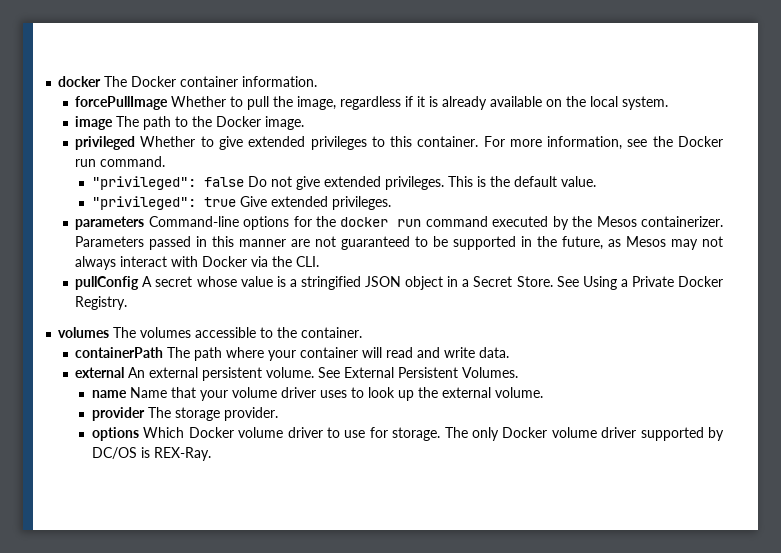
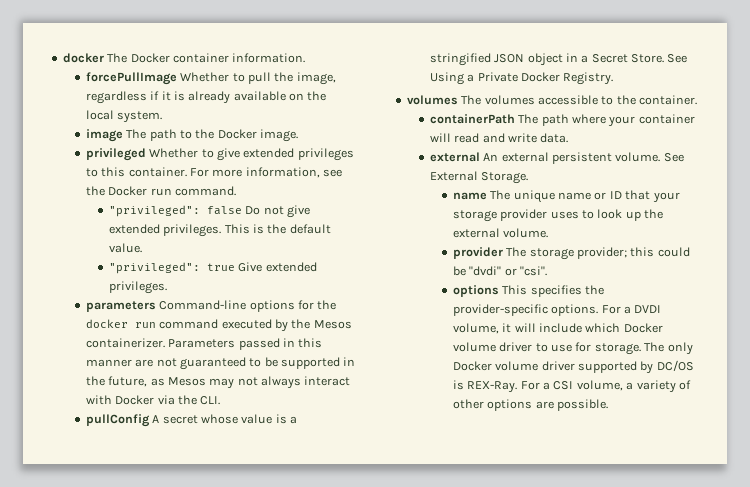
- See External Persistent Volumes.
- name Name that your volume driver uses to look up the external volume.
+ See External Storage.
+ name The unique name or ID that your storage provider uses to look up the external volume.
- provider The storage provider.
- options Which Docker volume driver to use for storage.
+ provider The storage provider; this could be "dvdi" or "csi".
+ options This specifies the provider-specific options. For a DVDI volume, it will include which Docker volume driver to use for storage.
+ For a CSI volume, a variety of other options are possible.

